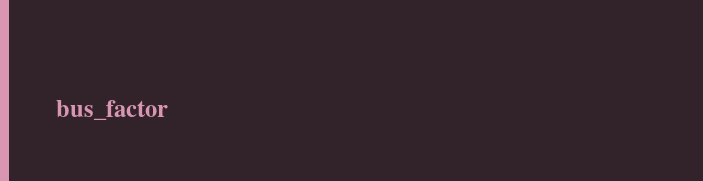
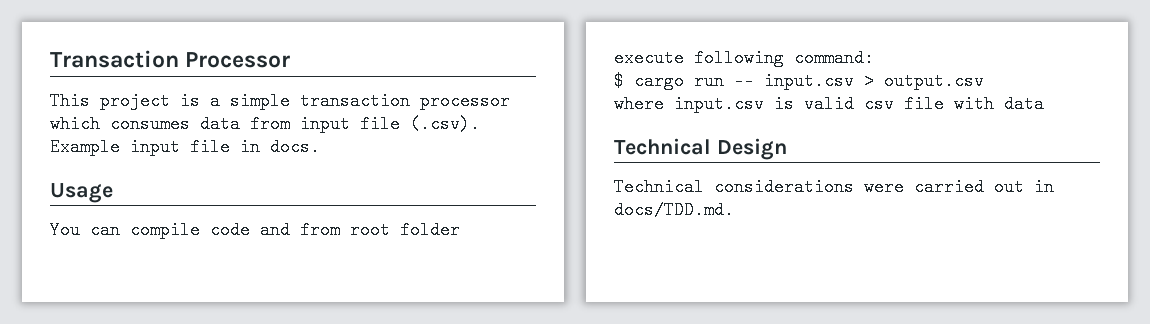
- bus_factor
+ Transaction Processor
+ This project is a simple transaction processor which consumes data from input file (.csv). Example input file in docs.
+ Usage
+ You can compile code and from root folder execute following command:
+ $ cargo run -- input.csv > output.csv
+ where input.csv is valid csv file with data
+ Technical Design
+ Technical considerations were carried out in docs/TDD.md.

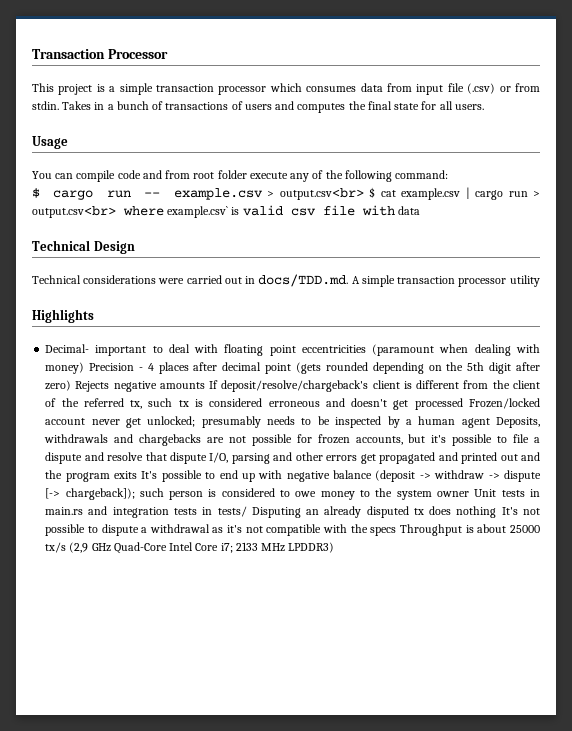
- This project is a simple transaction processor which consumes data from input file (.csv). Example input file in docs.
+ This project is a simple transaction processor which consumes data from input file (.csv) or from stdin. Takes in a bunch of transactions of users and computes the final state for all users.
- You can compile code and from root folder execute following command:
+ You can compile code and from root folder execute any of the following command:
- $ cargo run -- input.csv > output.csv
- where input.csv is valid csv file with data
+ $ cargo run -- example.csv > output.csv<br> $ cat example.csv | cargo run > output.csv<br> where example.csv` is valid csv file with data
- Technical considerations were carried out in docs/TDD.md.
+ Technical considerations were carried out in docs/TDD.md. A simple transaction processor utility
+ Highlights
+ Decimal- important to deal with floating point eccentricities (paramount when dealing with money) Precision - 4 places after decimal point (gets rounded depending on the 5th digit after zero) Rejects negative amounts If deposit/resolve/chargeback's client is different from the client of the referred tx, such tx is considered erroneous and doesn't get processed Frozen/locked account never get unlocked; presumably needs to be inspected by a human agent Deposits, withdrawals and chargebacks are not possible for frozen accounts, but it's possible to file a dispute and resolve that dispute I/O, parsing and other errors get propagated and printed out and the program exits It's possible to end up with negative balance (deposit -> withdraw -> dispute [-> chargeback]); such person is considered to owe money to the system owner Unit tests in main.rs and integration tests in tests/ Disputing an already disputed tx does nothing It's not possible to dispute a withdrawal as it's not compatible with the specs Throughput is about 25000 tx/s (2,9 GHz Quad-Core Intel Core i7; 2133 MHz LPDDR3)

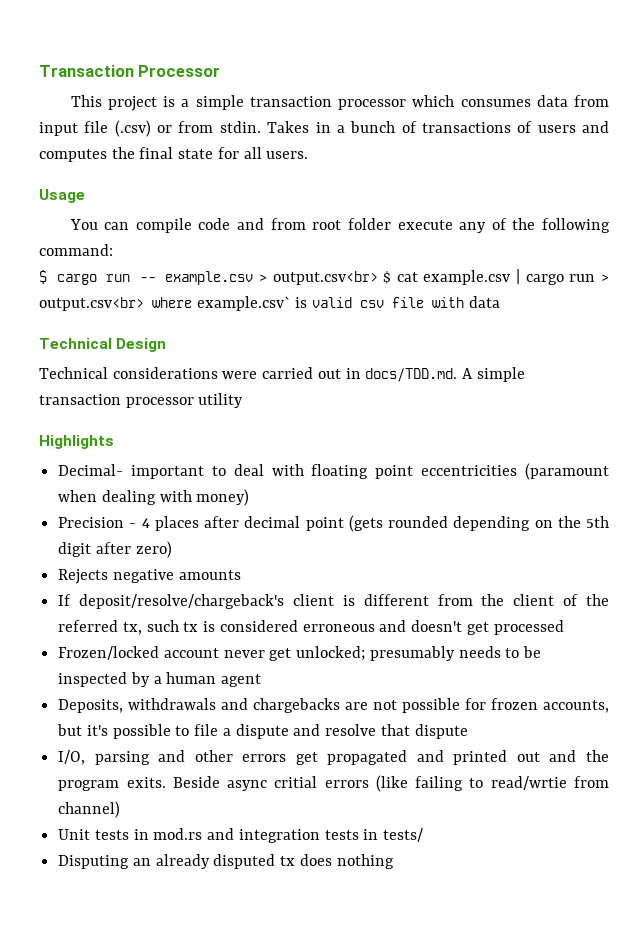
- Decimal- important to deal with floating point eccentricities (paramount when dealing with money) Precision - 4 places after decimal point (gets rounded depending on the 5th digit after zero) Rejects negative amounts If deposit/resolve/chargeback's client is different from the client of the referred tx, such tx is considered erroneous and doesn't get processed Frozen/locked account never get unlocked;
+ Decimal- important to deal with floating point eccentricities (paramount when dealing with money)
+ Precision - 4 places after decimal point (gets rounded depending on the 5th digit after zero)
+ Rejects negative amounts
+ If deposit/resolve/chargeback's client is different from the client of the referred tx, such tx is considered erroneous and doesn't get processed
+ Frozen/locked account never get unlocked;
- presumably needs to be inspected by a human agent Deposits, withdrawals and chargebacks are not possible for frozen accounts, but it's possible to file a dispute and resolve that dispute I/O, parsing and other errors get propagated and printed out and the program exits It's possible to end up with negative balance (deposit -> withdraw -> dispute [-> chargeback]); such person is considered to owe money to the system owner Unit tests in main.rs and integration tests in tests/ Disputing an already disputed tx does nothing It's not possible to dispute a withdrawal as it's not compatible with the specs Throughput is about 25000 tx/s (2,9 GHz Quad-Core Intel Core i7; 2133 MHz LPDDR3)
+ presumably needs to be inspected by a human agent
+ Deposits, withdrawals and chargebacks are not possible for frozen accounts, but it's possible to file a dispute and resolve that dispute
+ I/O, parsing and other errors get propagated and printed out and the program exits. Beside async critial errors (like failing to read/wrtie from channel)
+ Unit tests in mod.rs and integration tests in tests/
+ Disputing an already disputed tx does nothing

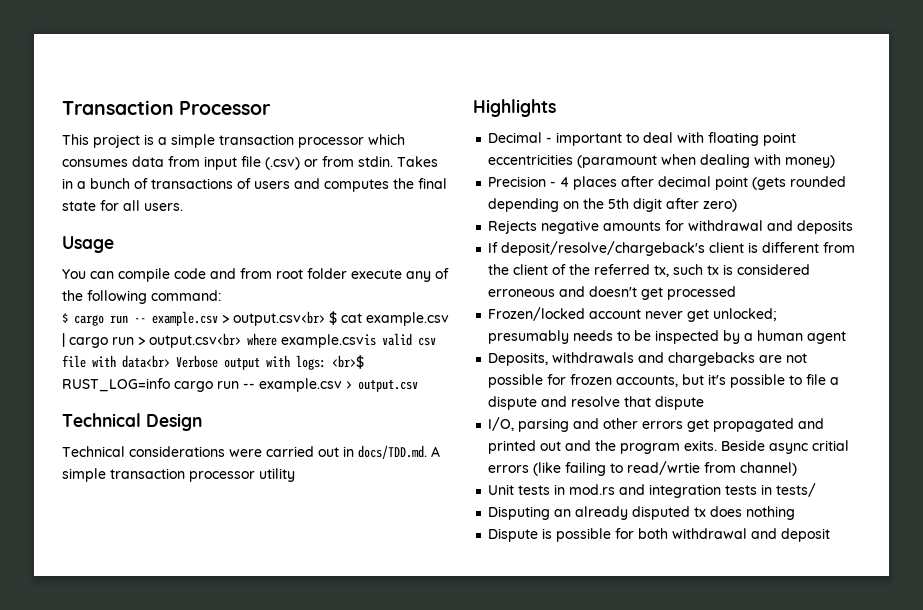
- $ cargo run -- example.csv > output.csv<br> $ cat example.csv | cargo run > output.csv<br> where example.csv` is valid csv file with data
+ $ cargo run -- example.csv > output.csv<br> $ cat example.csv | cargo run > output.csv<br> where example.csvis valid csv file with data<br> Verbose output with logs: <br>$ RUST_LOG=info cargo run -- example.csv > output.csv
- Decimal- important to deal with floating point eccentricities (paramount when dealing with money)
+ Decimal - important to deal with floating point eccentricities (paramount when dealing with money)
- Rejects negative amounts
+ Rejects negative amounts for withdrawal and deposits
+ Dispute is possible for both withdrawal and deposit

